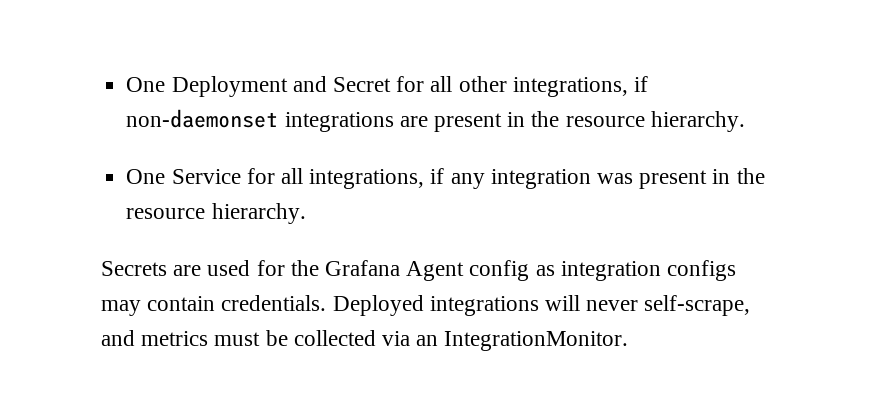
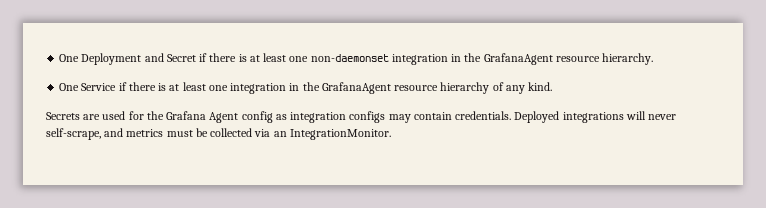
- One Deployment and Secret for all other integrations, if non-daemonset integrations are present in the resource hierarchy.
+ One Deployment and Secret if there is at least one non-daemonset integration in the GrafanaAgent resource hierarchy.
- One Service for all integrations, if any integration was present in the resource hierarchy.
+ One Service if there is at least one integration in the GrafanaAgent resource hierarchy of any kind.

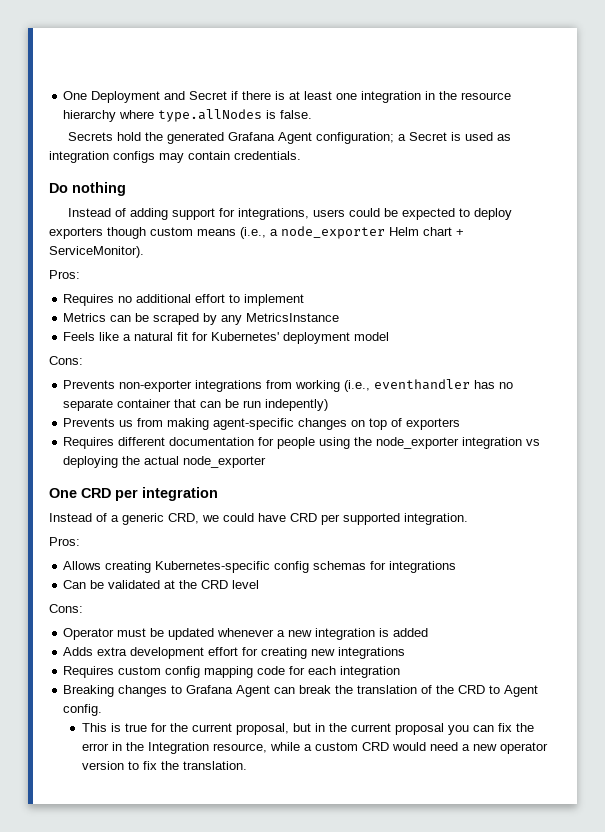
- One Deployment and Secret if there is at least one non-daemonset integration in the GrafanaAgent resource hierarchy.
- One Service if there is at least one integration in the GrafanaAgent resource hierarchy of any kind.
- Secrets are used for the Grafana Agent config as integration configs may contain credentials. Deployed integrations will never self-scrape, and metrics must be collected via an IntegrationMonitor.
+ One Deployment and Secret if there is at least one integration in the resource hierarchy where type.allNodes is false.
+ Secrets hold the generated Grafana Agent configuration; a Secret is used as integration configs may contain credentials.
+ Do nothing
+ Instead of adding support for integrations, users could be expected to deploy exporters though custom means (i.e., a node_exporter Helm chart + ServiceMonitor).
+ Pros:
+ Requires no additional effort to implement
+ Metrics can be scraped by any MetricsInstance
+ Feels like a natural fit for Kubernetes' deployment model
+ Cons:
+ Prevents non-exporter integrations from working (i.e., eventhandler has no separate container that can be run indepently)
+ Prevents us from making agent-specific changes on top of exporters
+ Requires different documentation for people using the node_exporter integration vs deploying the actual node_exporter
+ One CRD per integration
+ Instead of a generic CRD, we could have CRD per supported integration.
+ Pros:
+ Allows creating Kubernetes-specific config schemas for integrations
+ Can be validated at the CRD level
+ Cons:
+ Operator must be updated whenever a new integration is added
+ Adds extra development effort for creating new integrations
+ Requires custom config mapping code for each integration
+ Breaking changes to Grafana Agent can break the translation of the CRD to Agent config.
+ This is true for the current proposal, but in the current proposal you can fix the error in the Integration resource, while a custom CRD would need a new operator version to fix the translation.

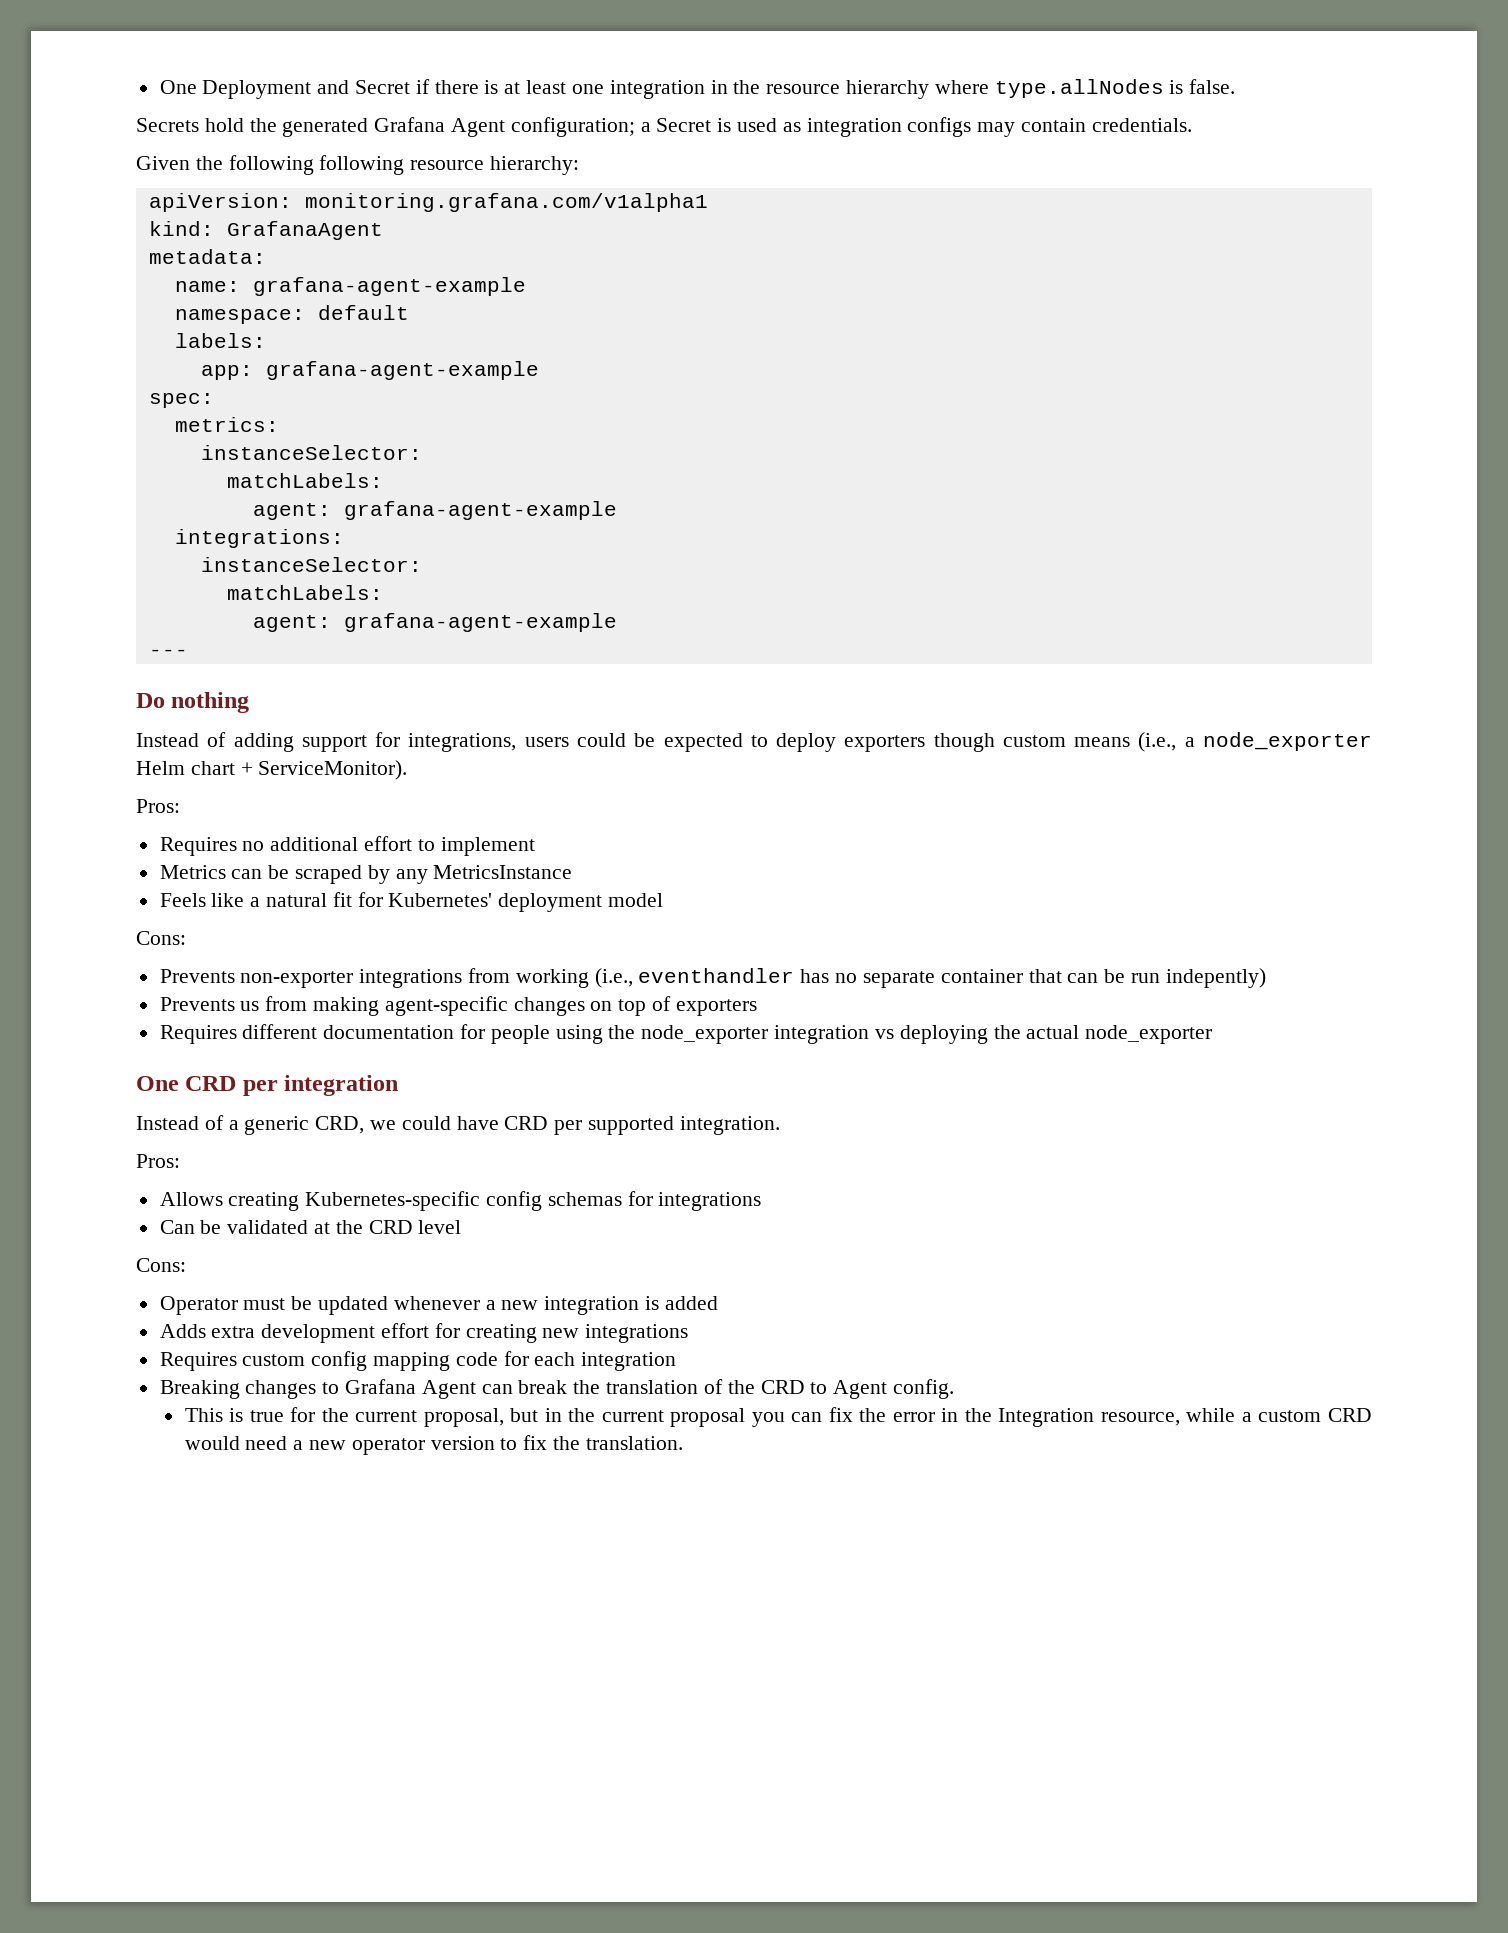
+ Given the following following resource hierarchy:
+ apiVersion: monitoring.grafana.com/v1alpha1
+ kind: GrafanaAgent
+ metadata:
+ name: grafana-agent-example
+ namespace: default
+ labels:
+ app: grafana-agent-example
+ spec:
+ metrics:
+ instanceSelector:
+ matchLabels:
+ agent: grafana-agent-example
+ integrations:
+ instanceSelector:
+ matchLabels:
+ agent: grafana-agent-example
+ ---

